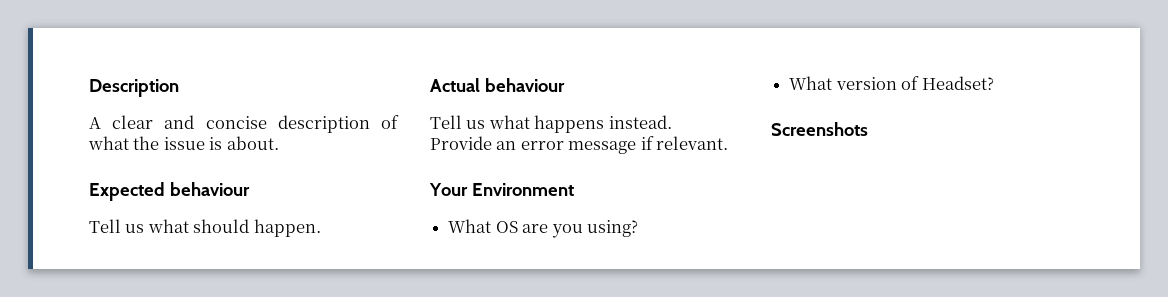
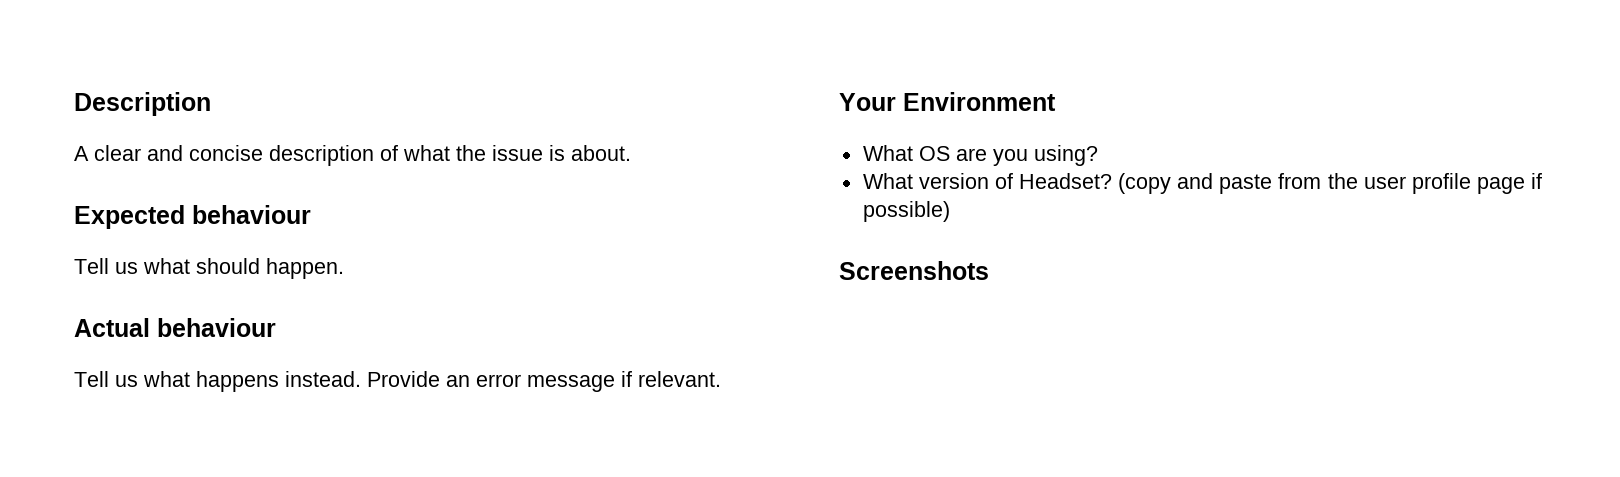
+ (copy and paste from the user profile page if possible)

